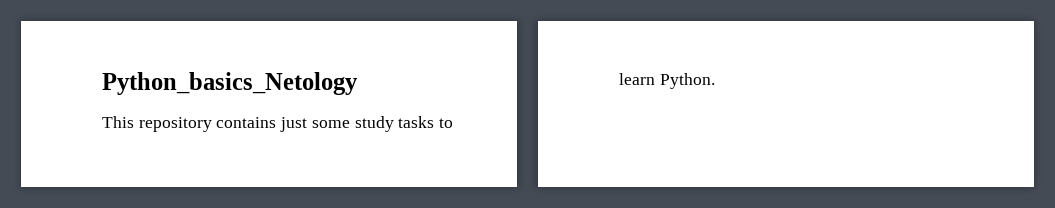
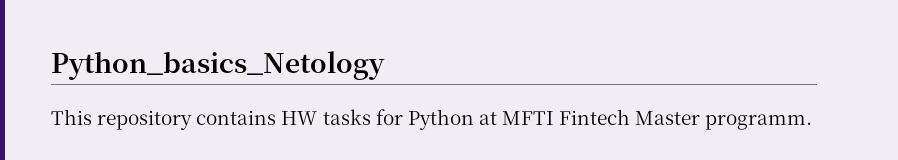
- This repository contains just some study tasks to learn Python.
+ This repository contains HW tasks for Python at MFTI Fintech Master programm.

